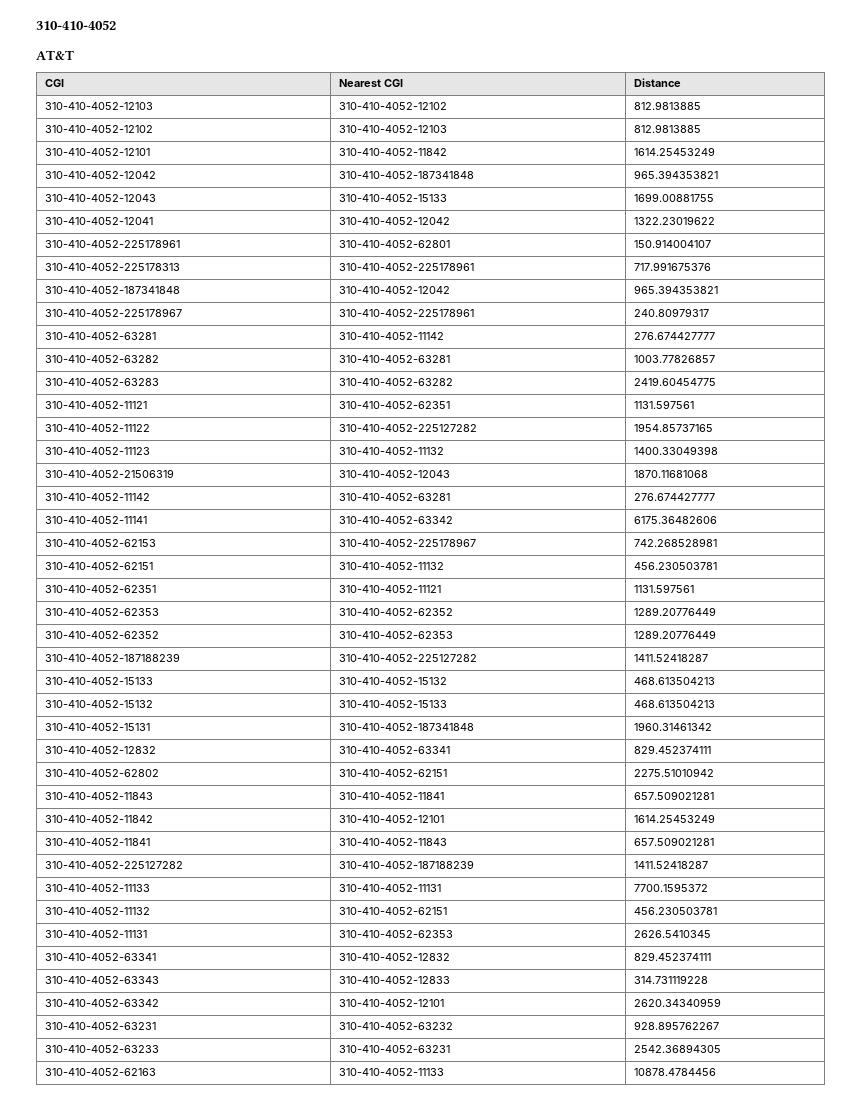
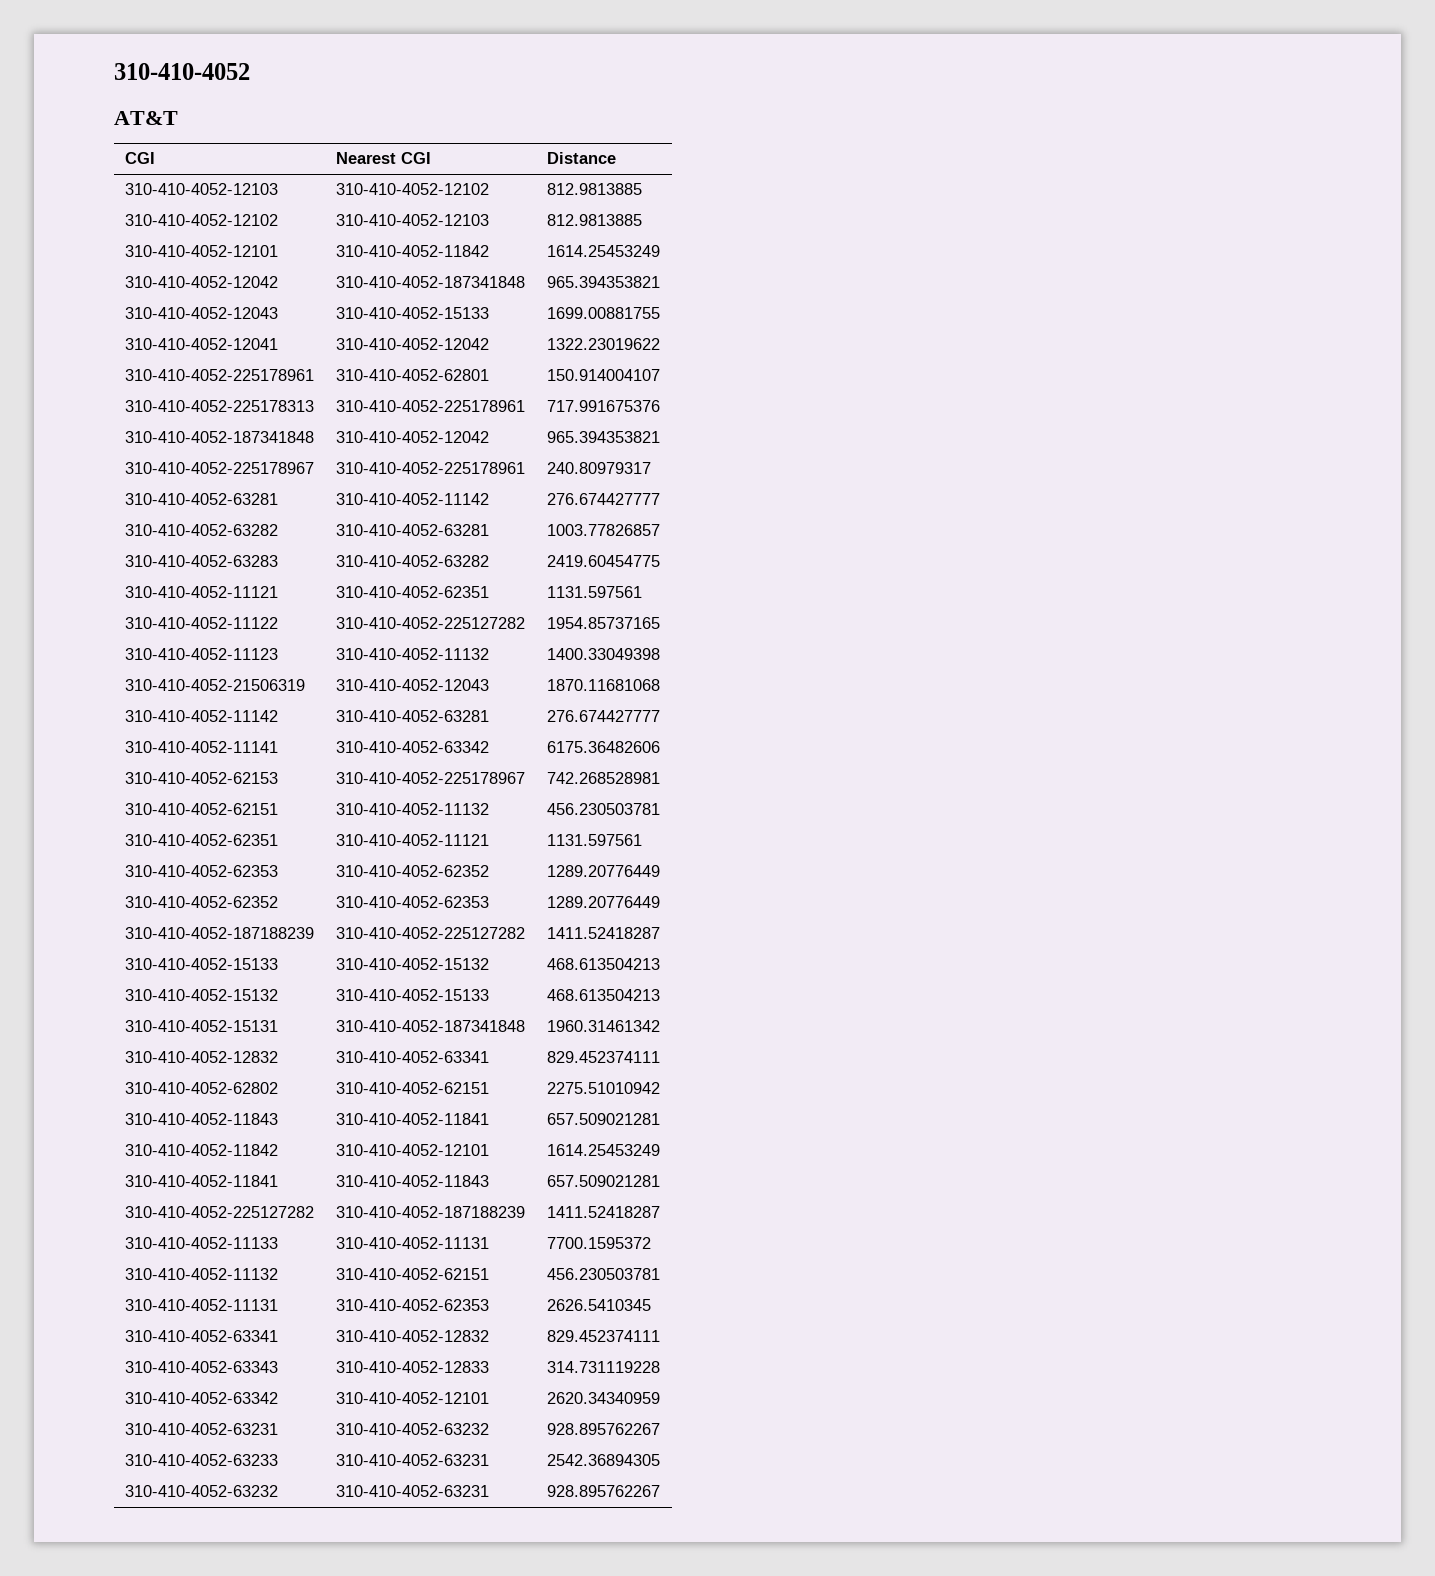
- 310-410-4052-62163 | 310-410-4052-11133 | 10878.4784456
+ 310-410-4052-63232 | 310-410-4052-63231 | 928.895762267

